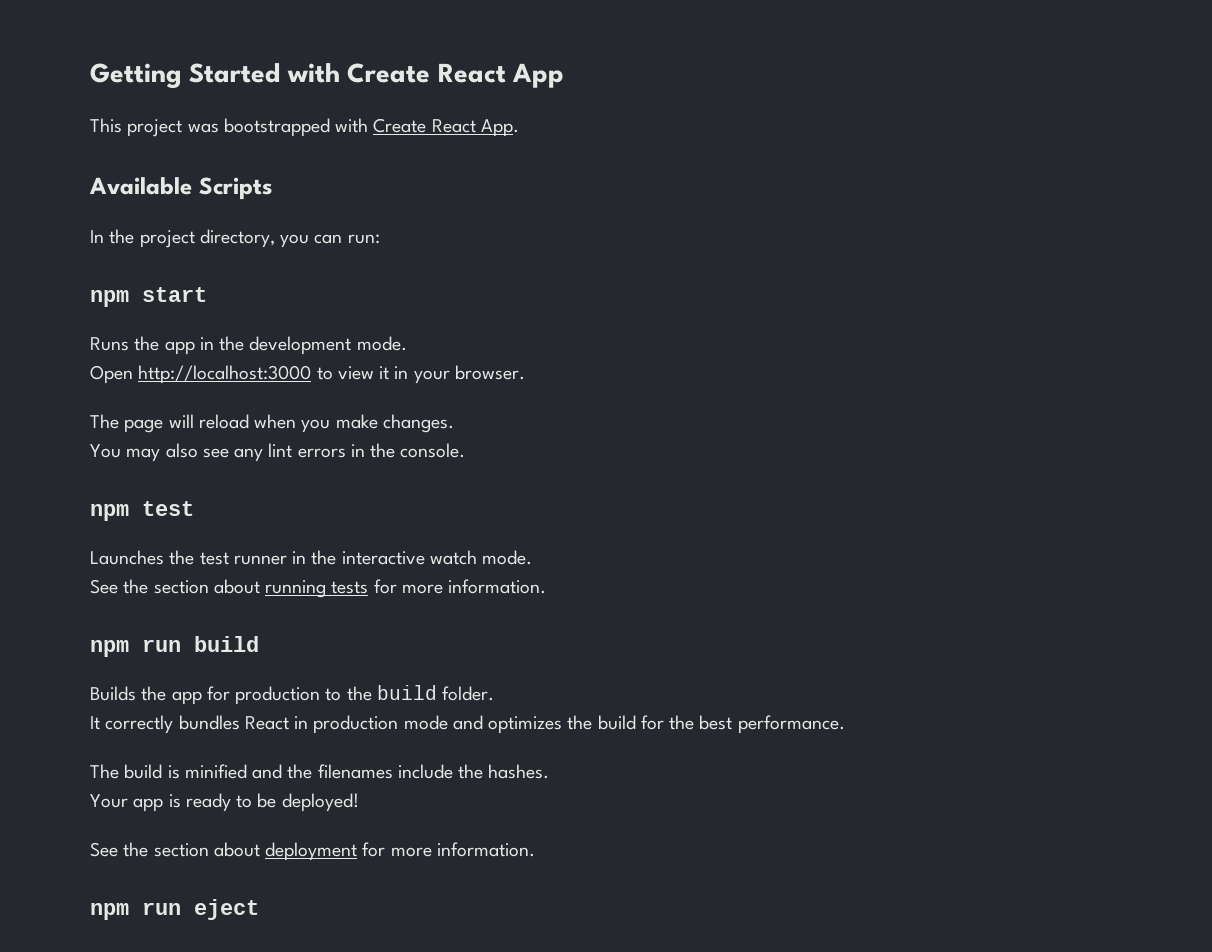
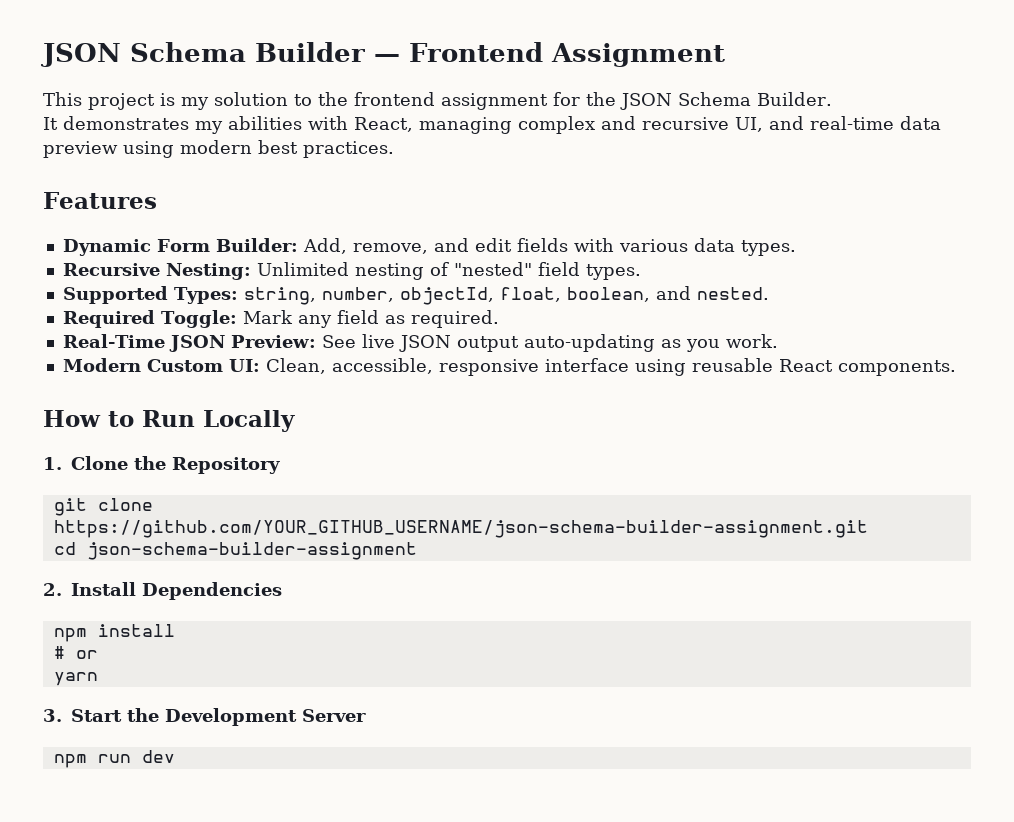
- Getting Started with Create React App
- This project was bootstrapped with Create React App.
- Available Scripts
- In the project directory, you can run:
- npm start
- Runs the app in the development mode.
- Open http://localhost:3000 to view it in your browser.
- The page will reload when you make changes.
- You may also see any lint errors in the console.
- npm test
- Launches the test runner in the interactive watch mode.
- See the section about running tests for more information.
- npm run build
- Builds the app for production to the build folder.
- It correctly bundles React in production mode and optimizes the build for the best performance.
- The build is minified and the filenames include the hashes.
- Your app is ready to be deployed!
- See the section about deployment for more information.
- npm run eject
+ JSON Schema Builder — Frontend Assignment
+ This project is my solution to the frontend assignment for the JSON Schema Builder.
+ It demonstrates my abilities with React, managing complex and recursive UI, and real-time data preview using modern best practices.
+ Features
+ Dynamic Form Builder: Add, remove, and edit fields with various data types.
+ Recursive Nesting: Unlimited nesting of "nested" field types.
+ Supported Types: string, number, objectId, float, boolean, and nested.
+ Required Toggle: Mark any field as required.
+ Real-Time JSON Preview: See live JSON output auto-updating as you work.
+ Modern Custom UI: Clean, accessible, responsive interface using reusable React components.
+ How to Run Locally
+ 1. Clone the Repository
+ git clone https://github.com/YOUR_GITHUB_USERNAME/json-schema-builder-assignment.git
+ cd json-schema-builder-assignment
+ 2. Install Dependencies
+ npm install
+ # or
+ yarn
+ 3. Start the Development Server
+ npm run dev

